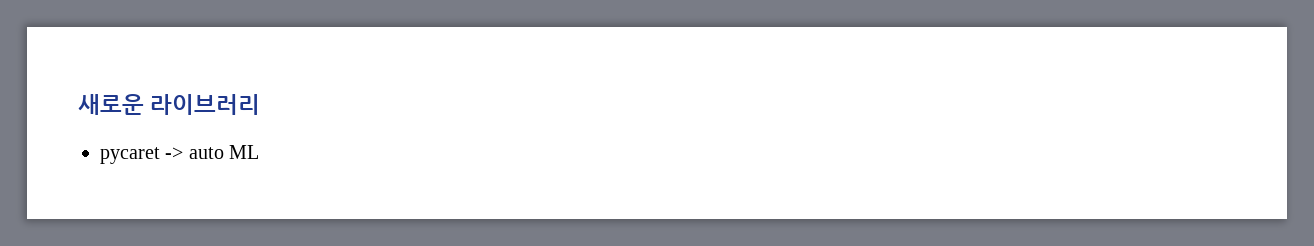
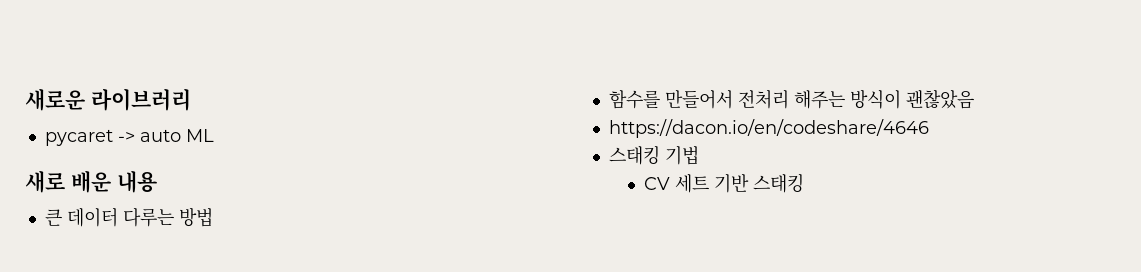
+ 새로 배운 내용
+ 큰 데이터 다루는 방법
+ 함수를 만들어서 전처리 해주는 방식이 괜찮았음
+ https://dacon.io/en/codeshare/4646
+ 스태킹 기법
+ CV 세트 기반 스태킹

